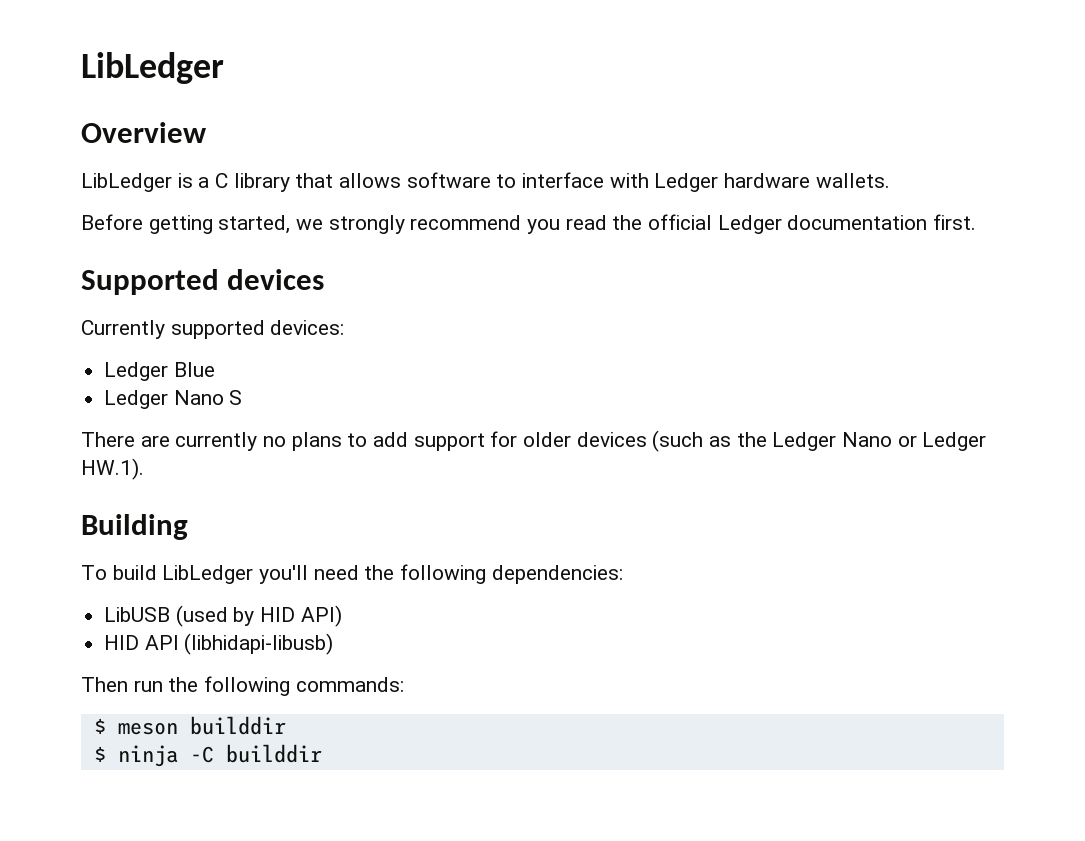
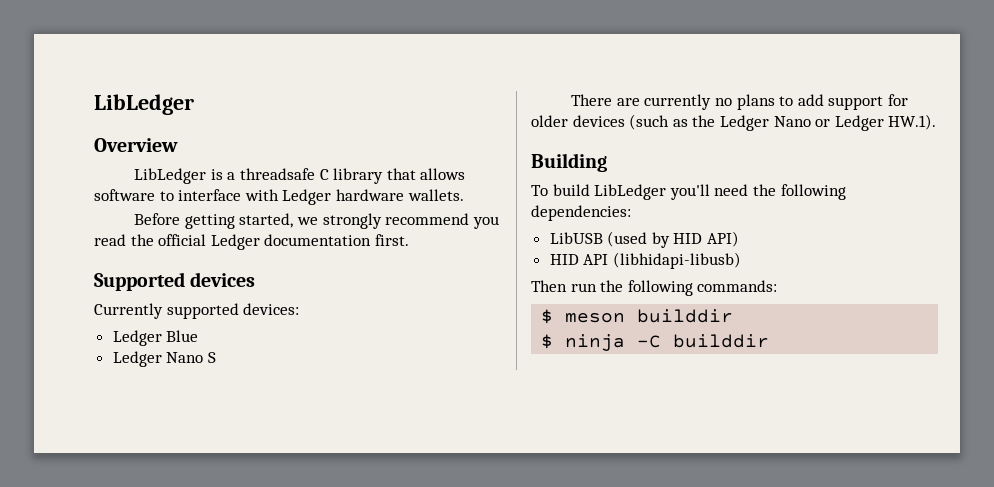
- LibLedger is a C library that allows software to interface with Ledger hardware wallets.
+ LibLedger is a threadsafe C library that allows software to interface with Ledger hardware wallets.

